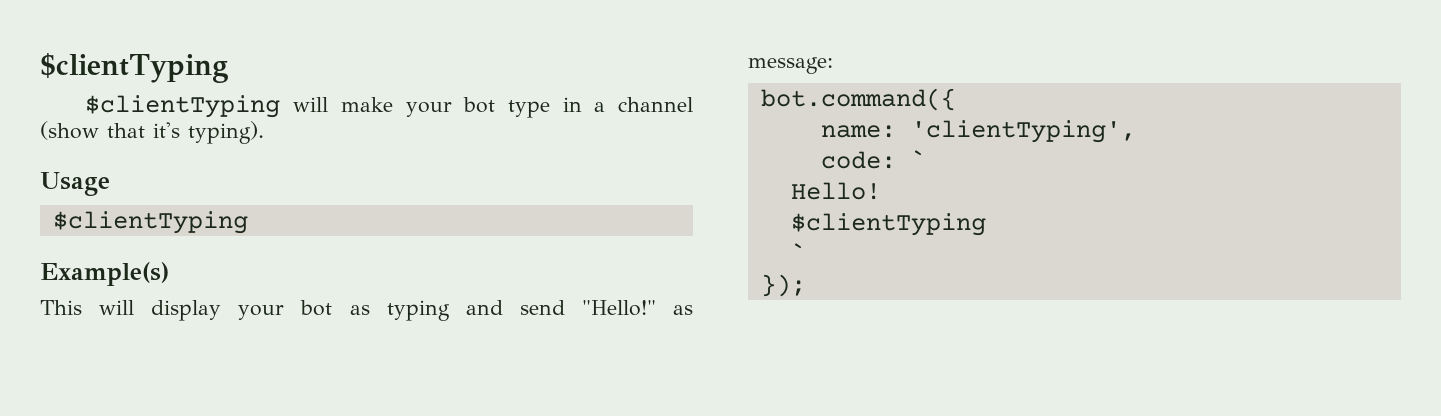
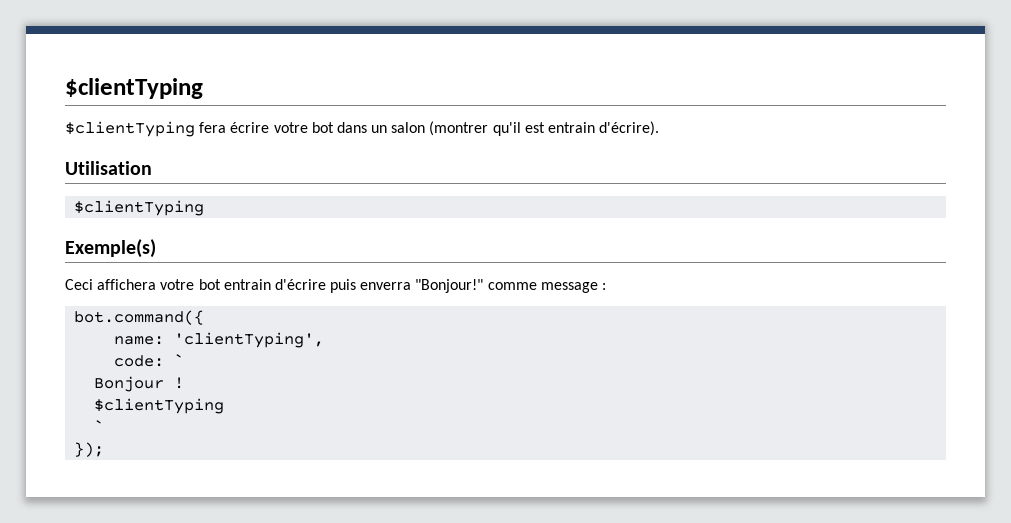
- $clientTyping will make your bot type in a channel (show that it's typing).
- Usage
+ $clientTyping fera écrire votre bot dans un salon (montrer qu'il est entrain d'écrire).
+ Utilisation
  $clientTyping
- Example(s)
- This will display your bot as typing and send "Hello!" as message:
+ Exemple(s)
+ Ceci affichera votre bot entrain d'écrire puis enverra "Bonjour!" comme message :
- Hello!
+ Bonjour !

